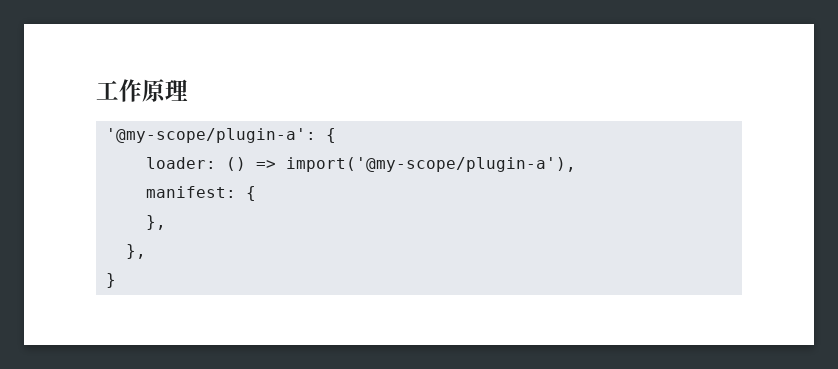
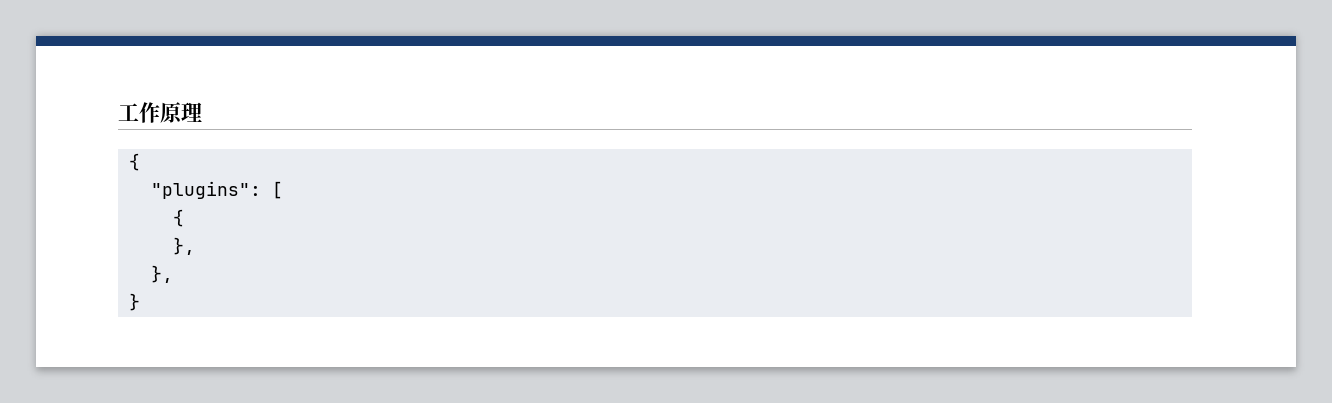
  工作原理
- '@my-scope/plugin-a': {
- loader: () => import('@my-scope/plugin-a'),
- manifest: {
+ {
+ "plugins": [
+ {

